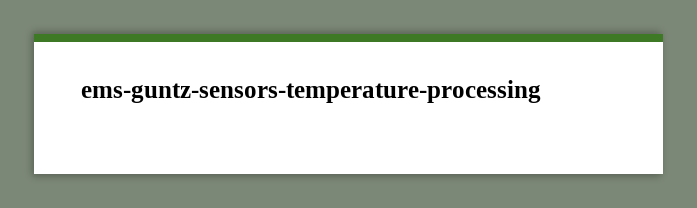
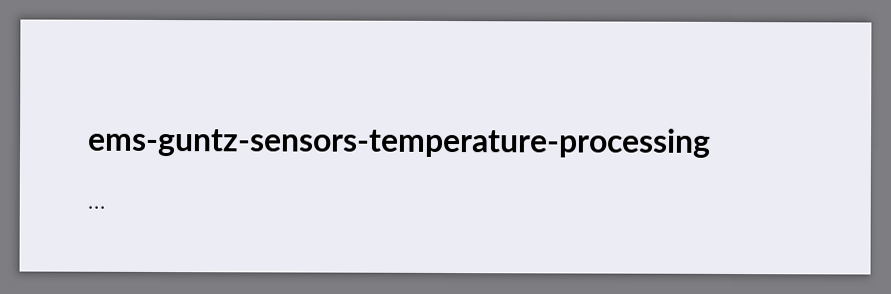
+ ...

